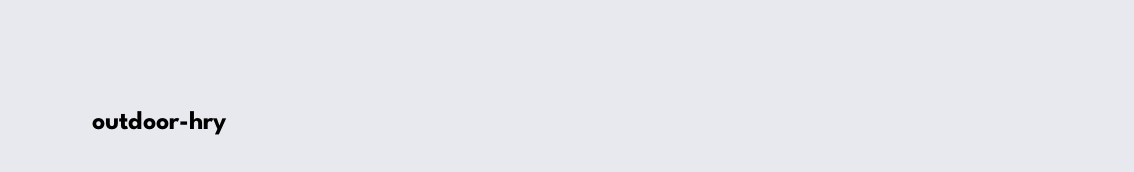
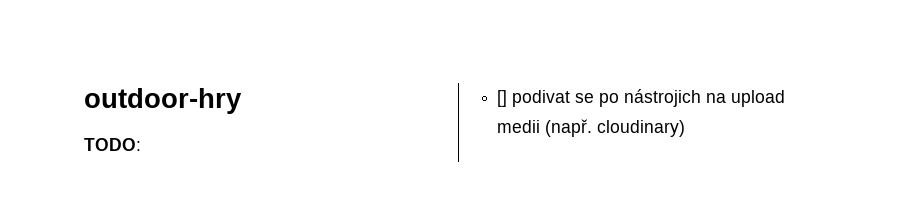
+ TODO:
+ [] podivat se po nástrojich na upload medii (např. cloudinary)

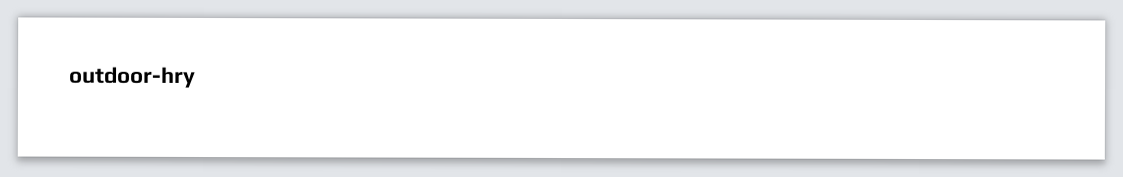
- TODO:
- [] podivat se po nástrojich na upload medii (např. cloudinary)

